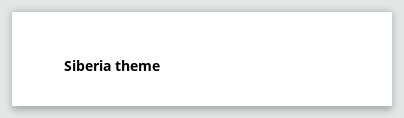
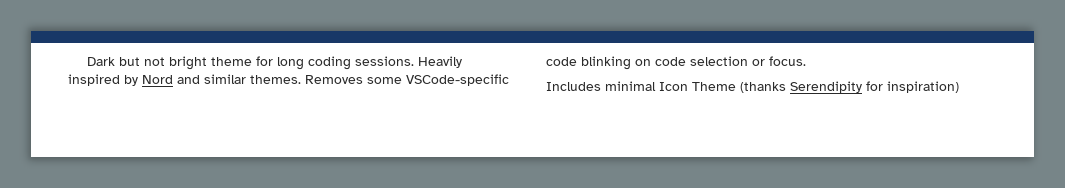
- Siberia theme
+ Dark but not bright theme for long coding sessions. Heavily inspired by Nord and similar themes. Removes some VSCode-specific code blinking on code selection or focus.
+ Includes minimal Icon Theme (thanks Serendipity for inspiration)

